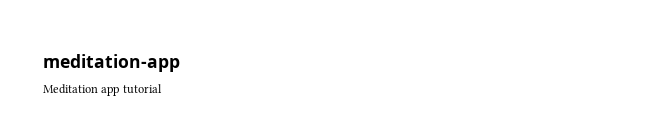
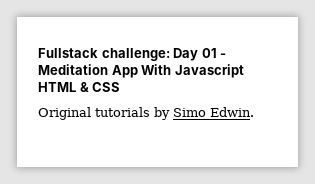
- meditation-app
- Meditation app tutorial
+ Fullstack challenge: Day 01 - Meditation App With Javascript HTML & CSS
+ Original tutorials by Simo Edwin.

